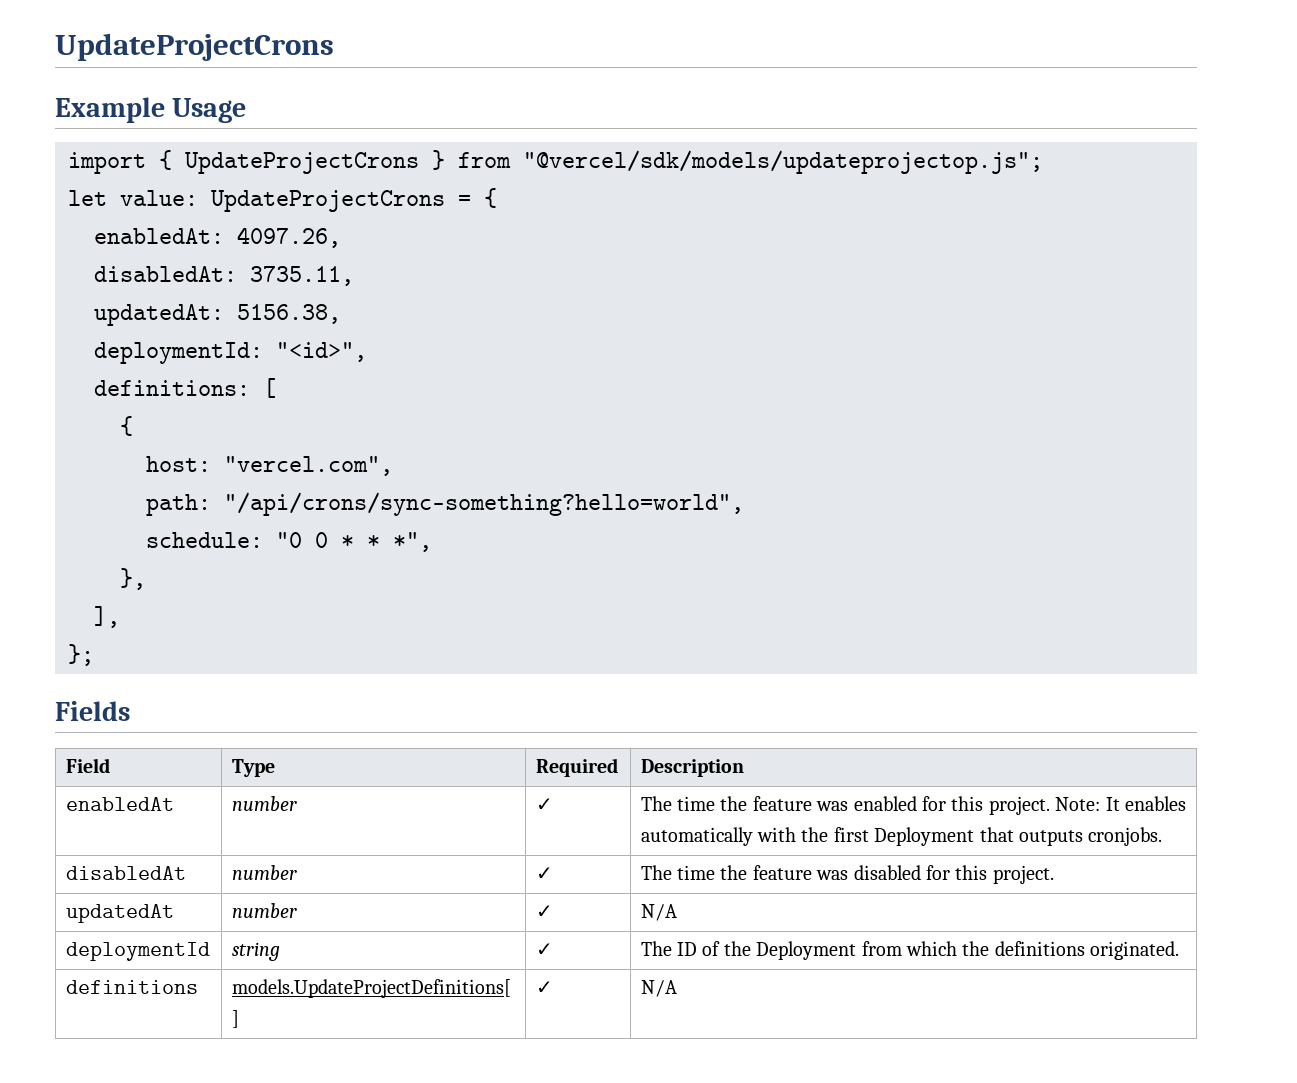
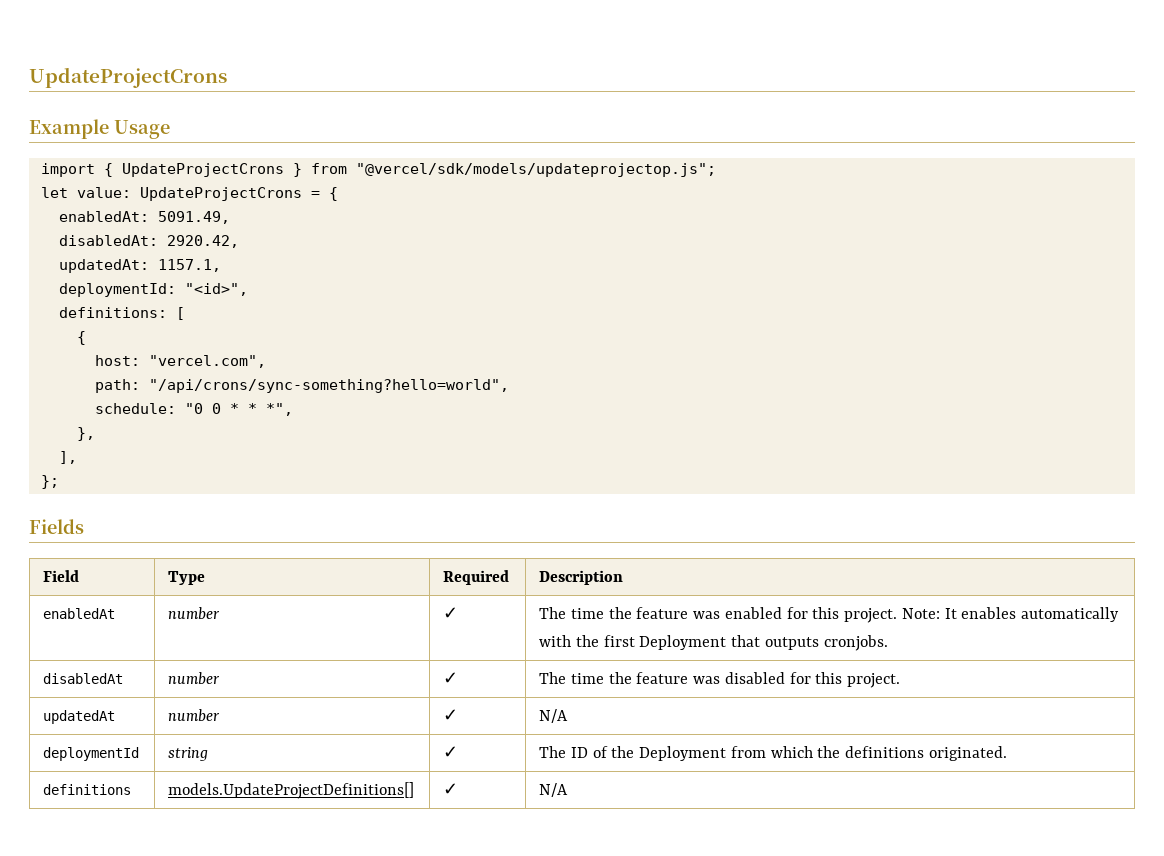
- enabledAt: 4097.26,
+ enabledAt: 5091.49,
- disabledAt: 3735.11,
+ disabledAt: 2920.42,
- updatedAt: 5156.38,
+ updatedAt: 1157.1,

